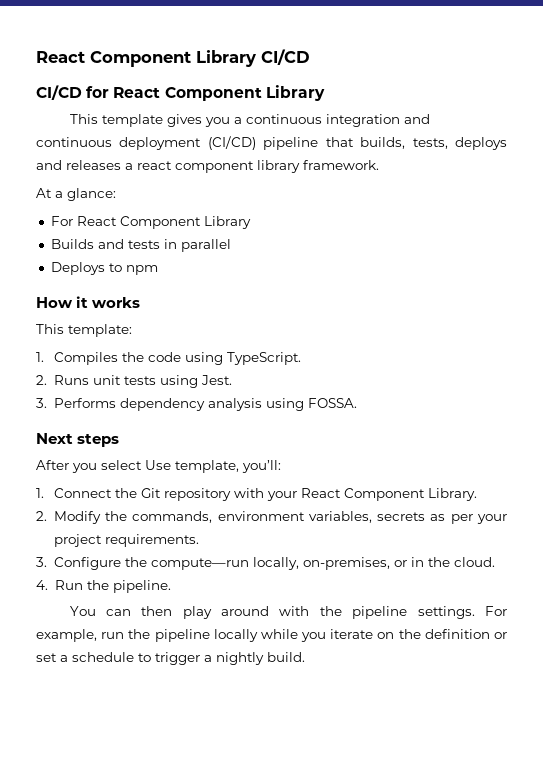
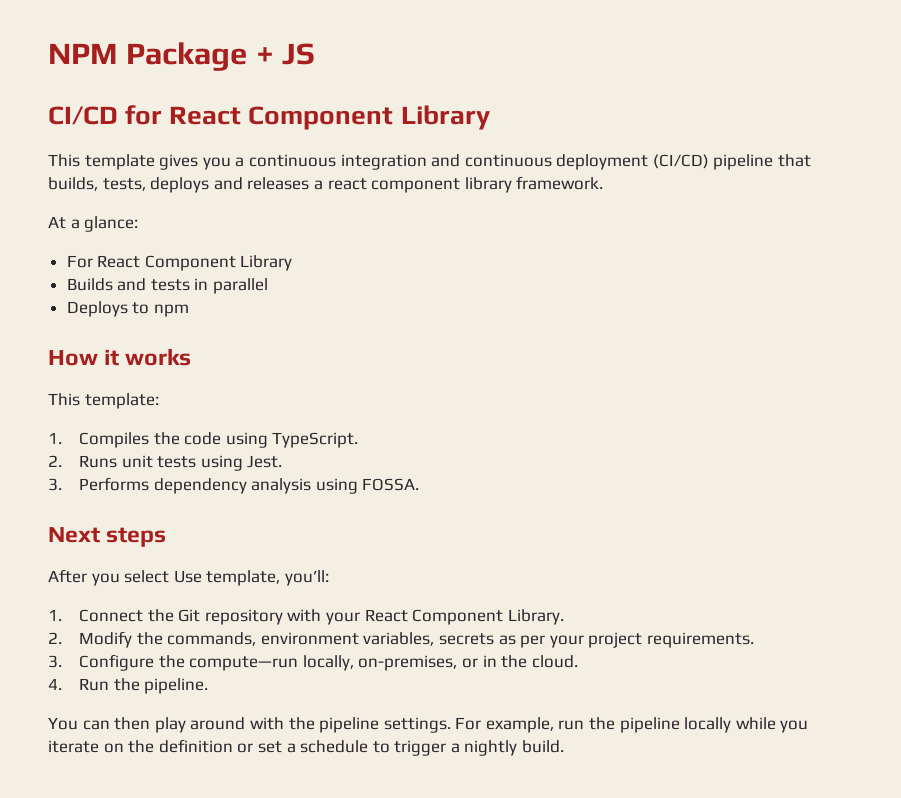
- React Component Library CI/CD
+ NPM Package + JS

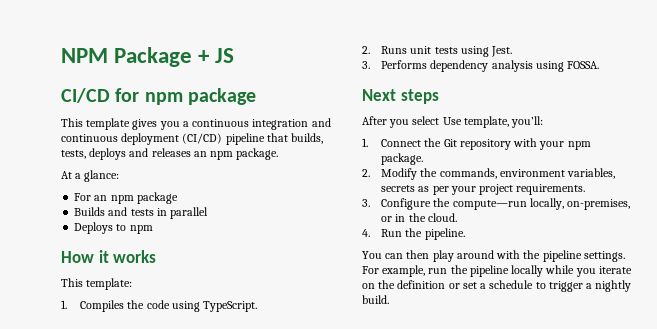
- CI/CD for React Component Library
+ CI/CD for npm package
- This template gives you a continuous integration and continuous deployment (CI/CD) pipeline that builds, tests, deploys and releases a react component library framework.
+ This template gives you a continuous integration and continuous deployment (CI/CD) pipeline that builds, tests, deploys and releases an npm package.
- For React Component Library
+ For an npm package
- 1. Connect the Git repository with your React Component Library.
+ 1. Connect the Git repository with your npm package.

